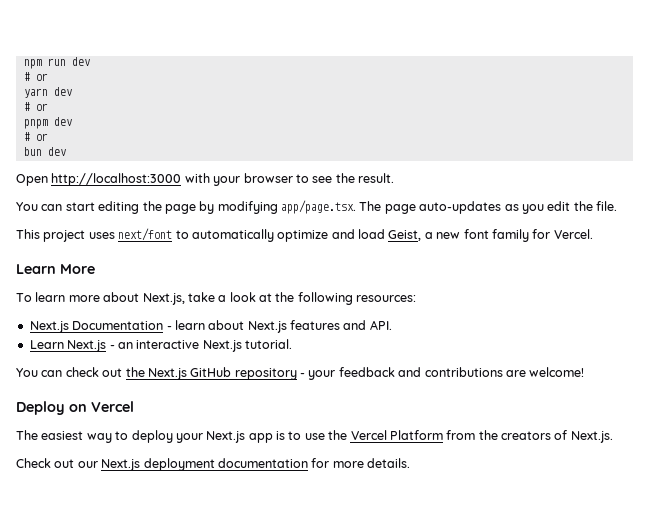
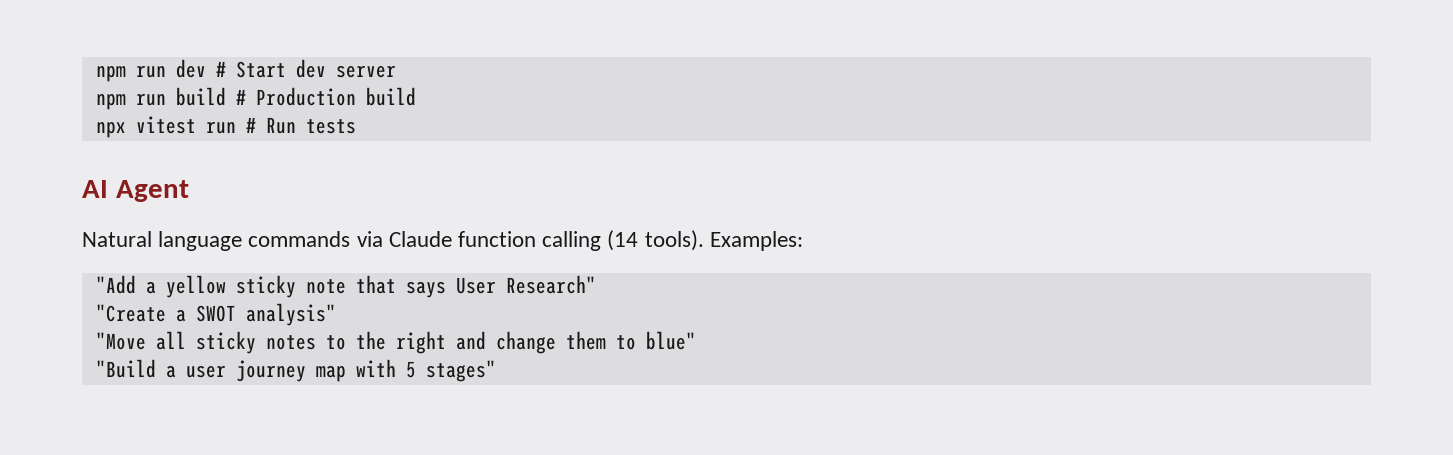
- npm run dev
- # or
- yarn dev
- # or
- pnpm dev
- # or
- bun dev
- Open http://localhost:3000 with your browser to see the result.
- You can start editing the page by modifying app/page.tsx. The page auto-updates as you edit the file.
- This project uses next/font to automatically optimize and load Geist, a new font family for Vercel.
- Learn More
- To learn more about Next.js, take a look at the following resources:
- Next.js Documentation - learn about Next.js features and API.
- Learn Next.js - an interactive Next.js tutorial.
- You can check out the Next.js GitHub repository - your feedback and contributions are welcome!
- Deploy on Vercel
- The easiest way to deploy your Next.js app is to use the Vercel Platform from the creators of Next.js.
- Check out our Next.js deployment documentation for more details.
+ npm run dev # Start dev server
+ npm run build # Production build
+ npx vitest run # Run tests
+ AI Agent
+ Natural language commands via Claude function calling (14 tools). Examples:
+ "Add a yellow sticky note that says User Research"
+ "Create a SWOT analysis"
+ "Move all sticky notes to the right and change them to blue"
+ "Build a user journey map with 5 stages"

